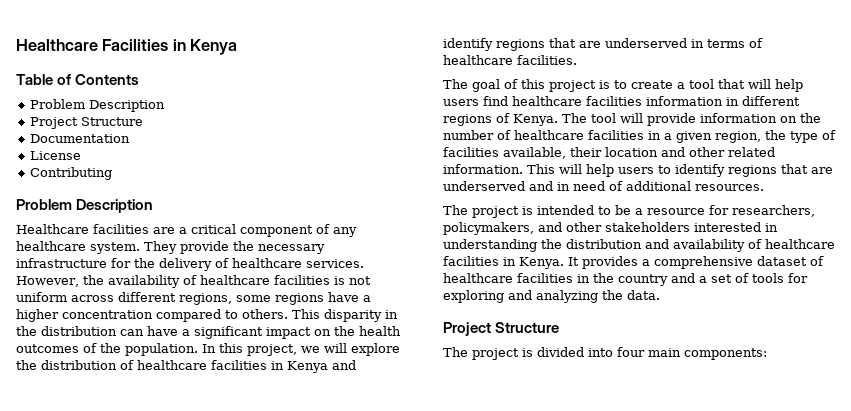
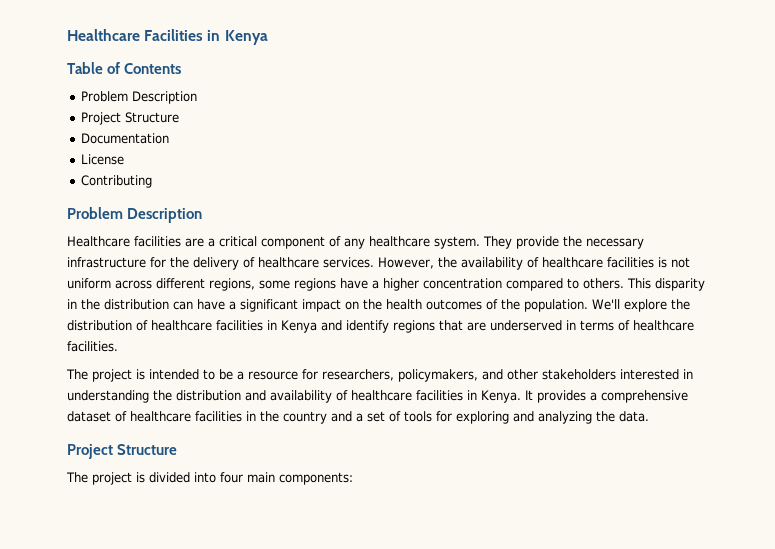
- In this project, we will explore the distribution of healthcare facilities in Kenya and identify regions that are underserved in terms of healthcare facilities.
+ We'll explore the distribution of healthcare facilities in Kenya and identify regions that are underserved in terms of healthcare facilities.
- The goal of this project is to create a tool that will help users find healthcare facilities information in different regions of Kenya. The tool will provide information on the number of healthcare facilities in a given region, the type of facilities available, their location and other related information. This will help users to identify regions that are underserved and in need of additional resources.

